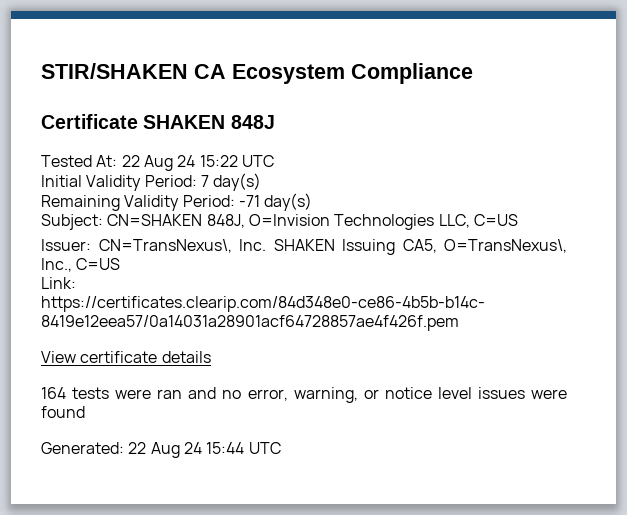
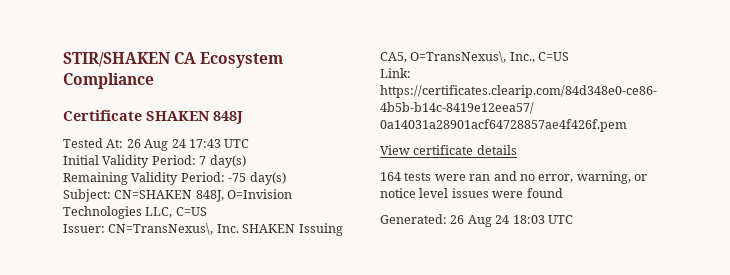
- Tested At: 22 Aug 24 15:22 UTC
+ Tested At: 26 Aug 24 17:43 UTC
- Remaining Validity Period: -71 day(s)
+ Remaining Validity Period: -75 day(s)
- Generated: 22 Aug 24 15:44 UTC
+ Generated: 26 Aug 24 18:03 UTC

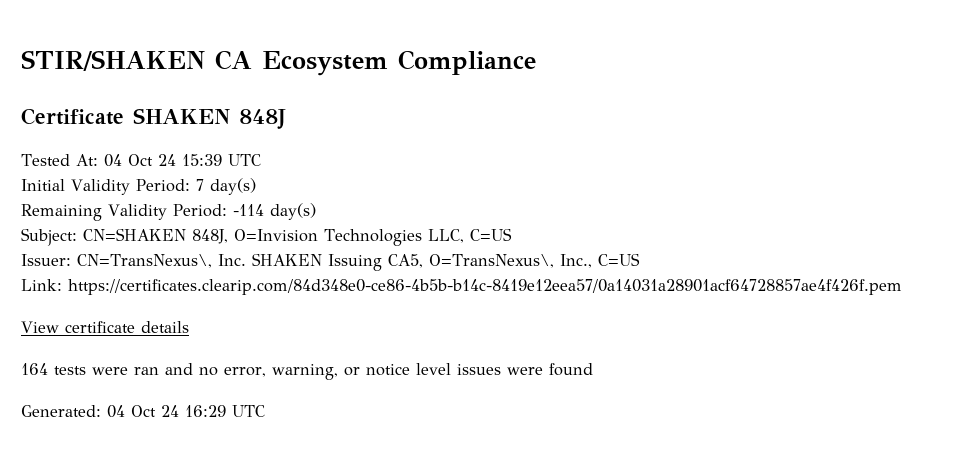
- Tested At: 26 Aug 24 17:43 UTC
+ Tested At: 04 Oct 24 15:39 UTC
- Remaining Validity Period: -75 day(s)
+ Remaining Validity Period: -114 day(s)
- Generated: 26 Aug 24 18:03 UTC
+ Generated: 04 Oct 24 16:29 UTC

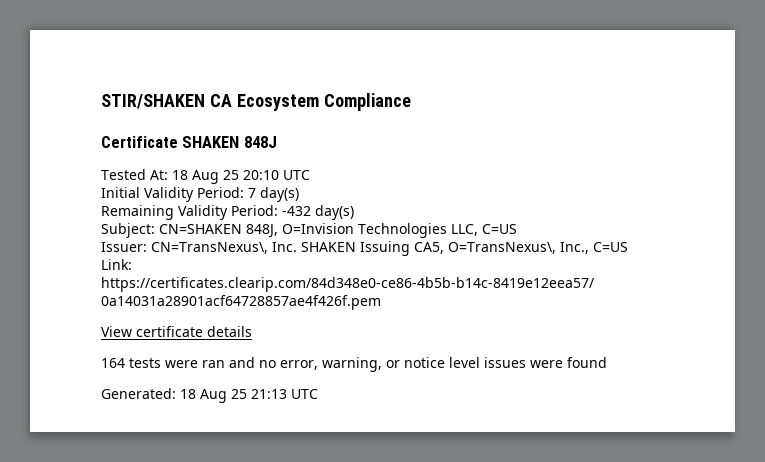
- Tested At: 04 Oct 24 15:39 UTC
+ Tested At: 18 Aug 25 20:10 UTC
- Remaining Validity Period: -114 day(s)
+ Remaining Validity Period: -432 day(s)
- Generated: 04 Oct 24 16:29 UTC
+ Generated: 18 Aug 25 21:13 UTC

